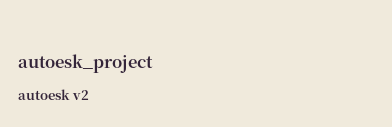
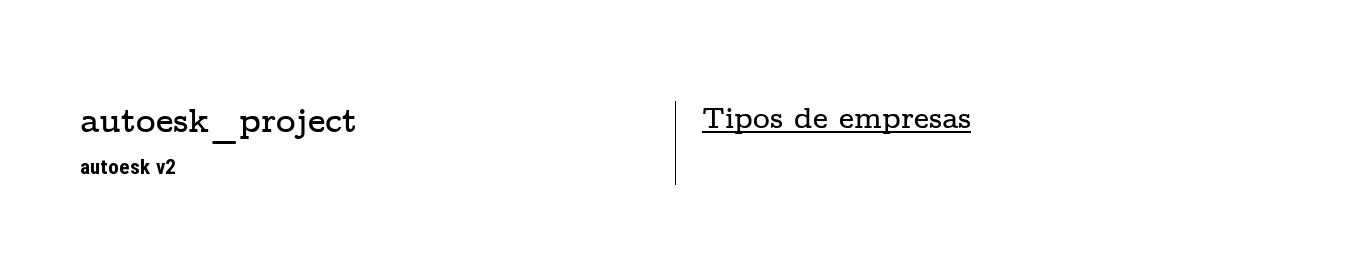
+ Tipos de empresas

